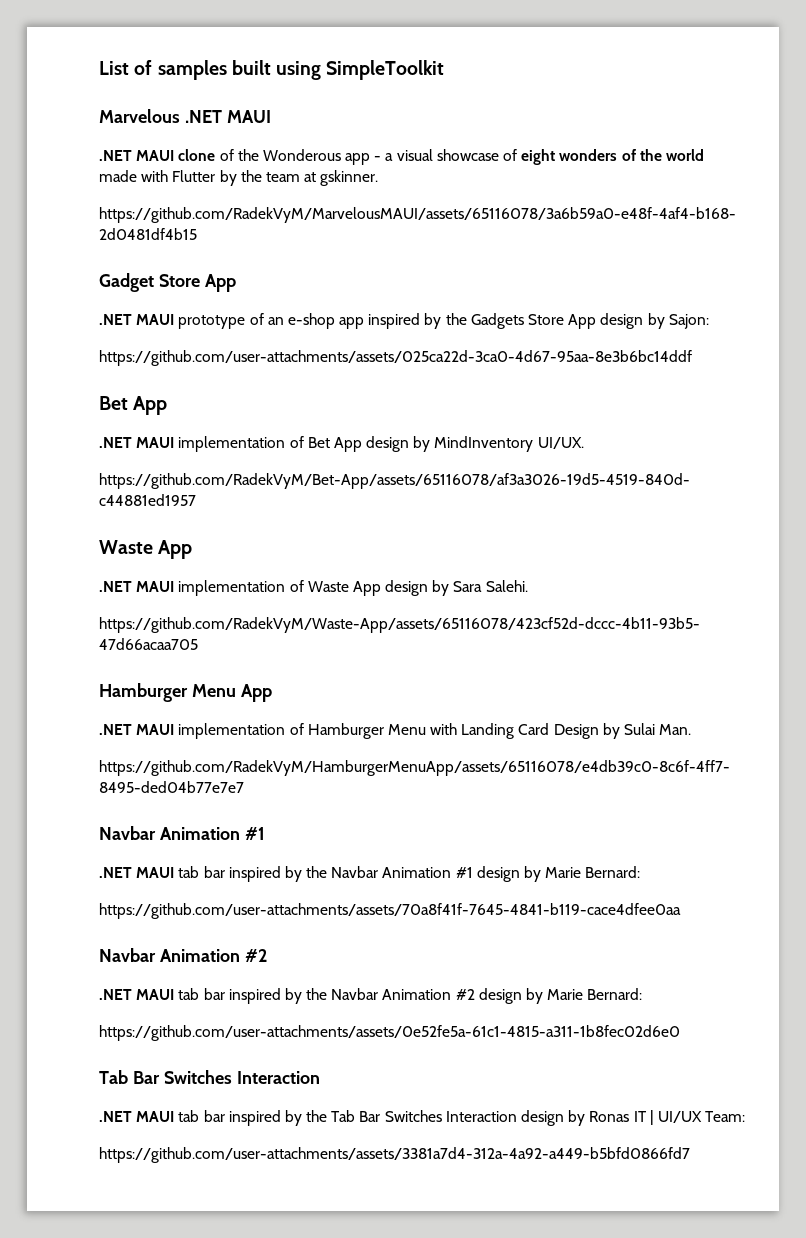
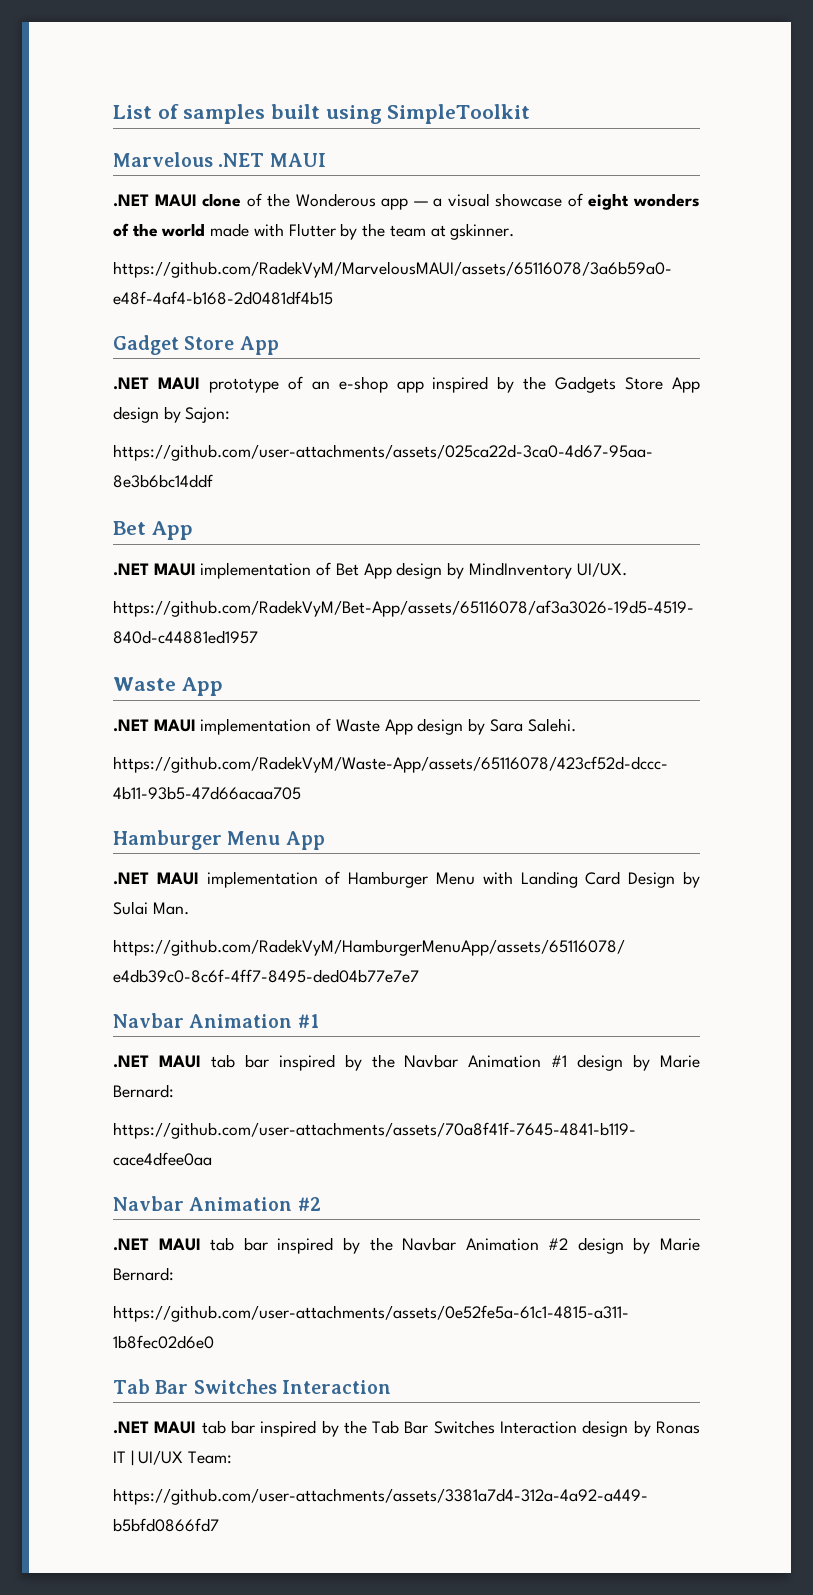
- .NET MAUI clone of the Wonderous app - a visual showcase of eight wonders of the world made with Flutter by the team at gskinner.
+ .NET MAUI clone of the Wonderous app — a visual showcase of eight wonders of the world made with Flutter by the team at gskinner.

